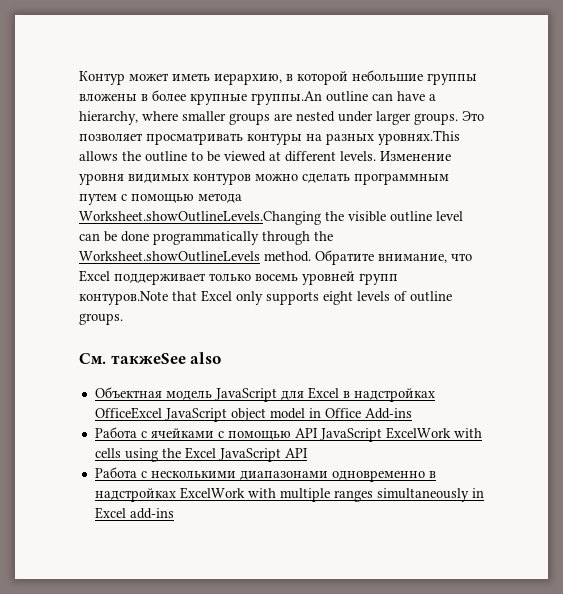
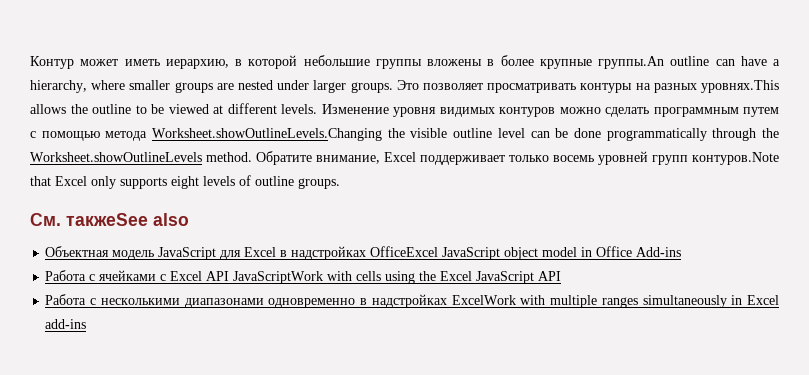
- Обратите внимание, что Excel поддерживает только восемь уровней групп контуров.Note that Excel only supports eight levels of outline groups.
+ Обратите внимание, Excel поддерживает только восемь уровней групп контуров.Note that Excel only supports eight levels of outline groups.
- Работа с ячейками с помощью API JavaScript ExcelWork with cells using the Excel JavaScript API
+ Работа с ячейками с Excel API JavaScriptWork with cells using the Excel JavaScript API

